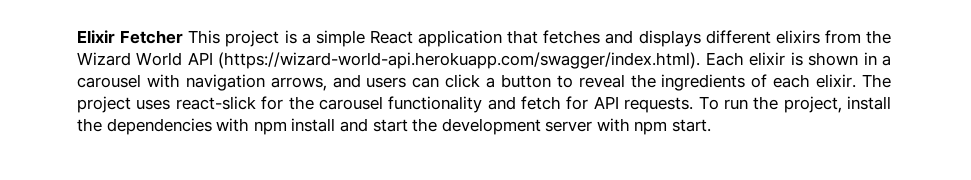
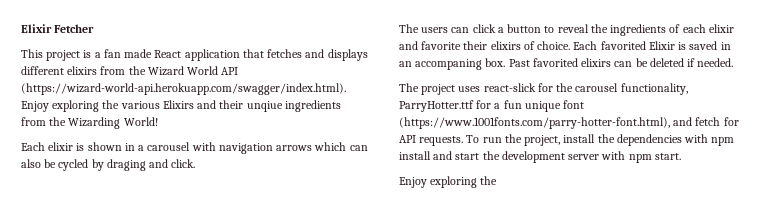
- Elixir Fetcher This project is a simple React application that fetches and displays different elixirs from the Wizard World API (https://wizard-world-api.herokuapp.com/swagger/index.html). Each elixir is shown in a carousel with navigation arrows, and users can click a button to reveal the ingredients of each elixir. The project uses react-slick for the carousel functionality and fetch for API requests.
+ Elixir Fetcher
+ This project is a fan made React application that fetches and displays different elixirs from the Wizard World API (https://wizard-world-api.herokuapp.com/swagger/index.html). Enjoy exploring the various Elixirs and their unqiue ingredients from the Wizarding World!
+ Each elixir is shown in a carousel with navigation arrows which can also be cycled by draging and click.
+ The users can click a button to reveal the ingredients of each elixir and favorite their elixirs of choice. Each favorited Elixir is saved in an accompaning box. Past favorited elixirs can be deleted if needed.
+ The project uses react-slick for the carousel functionality, ParryHotter.ttf for a fun unique font (https://www.1001fonts.com/parry-hotter-font.html), and fetch for API requests.
  To run the project, install the dependencies with npm install and start the development server with npm start.
+ Enjoy exploring the

